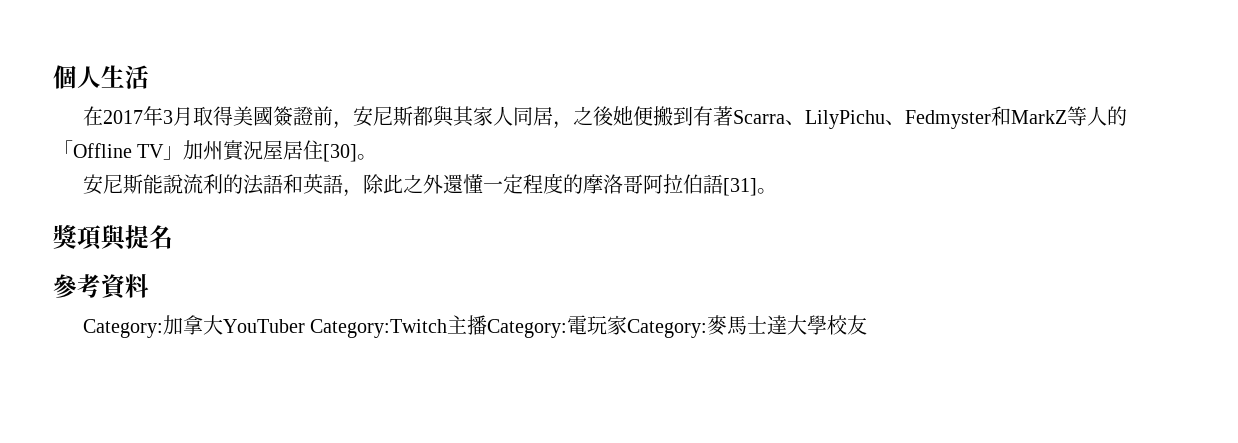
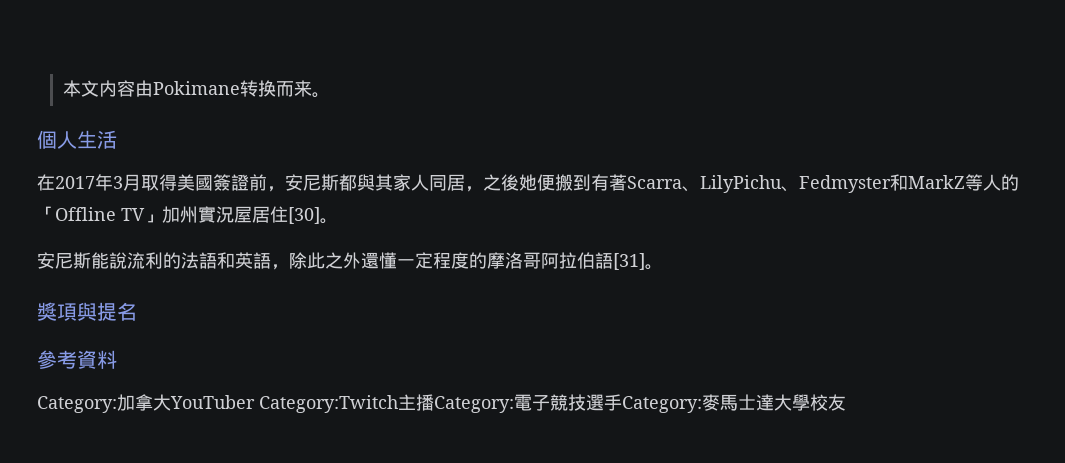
+ 本文内容由Pokimane转换而来。
- Category:加拿大YouTuber Category:Twitch主播Category:電玩家Category:麥馬士達大學校友
+ Category:加拿大YouTuber Category:Twitch主播Category:電子競技選手Category:麥馬士達大學校友

